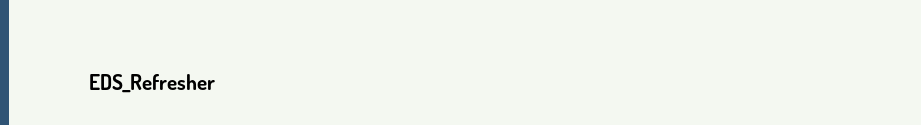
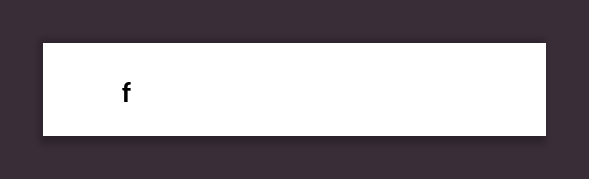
- EDS_Refresher
+ f

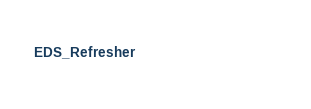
- f
+ EDS_Refresher

